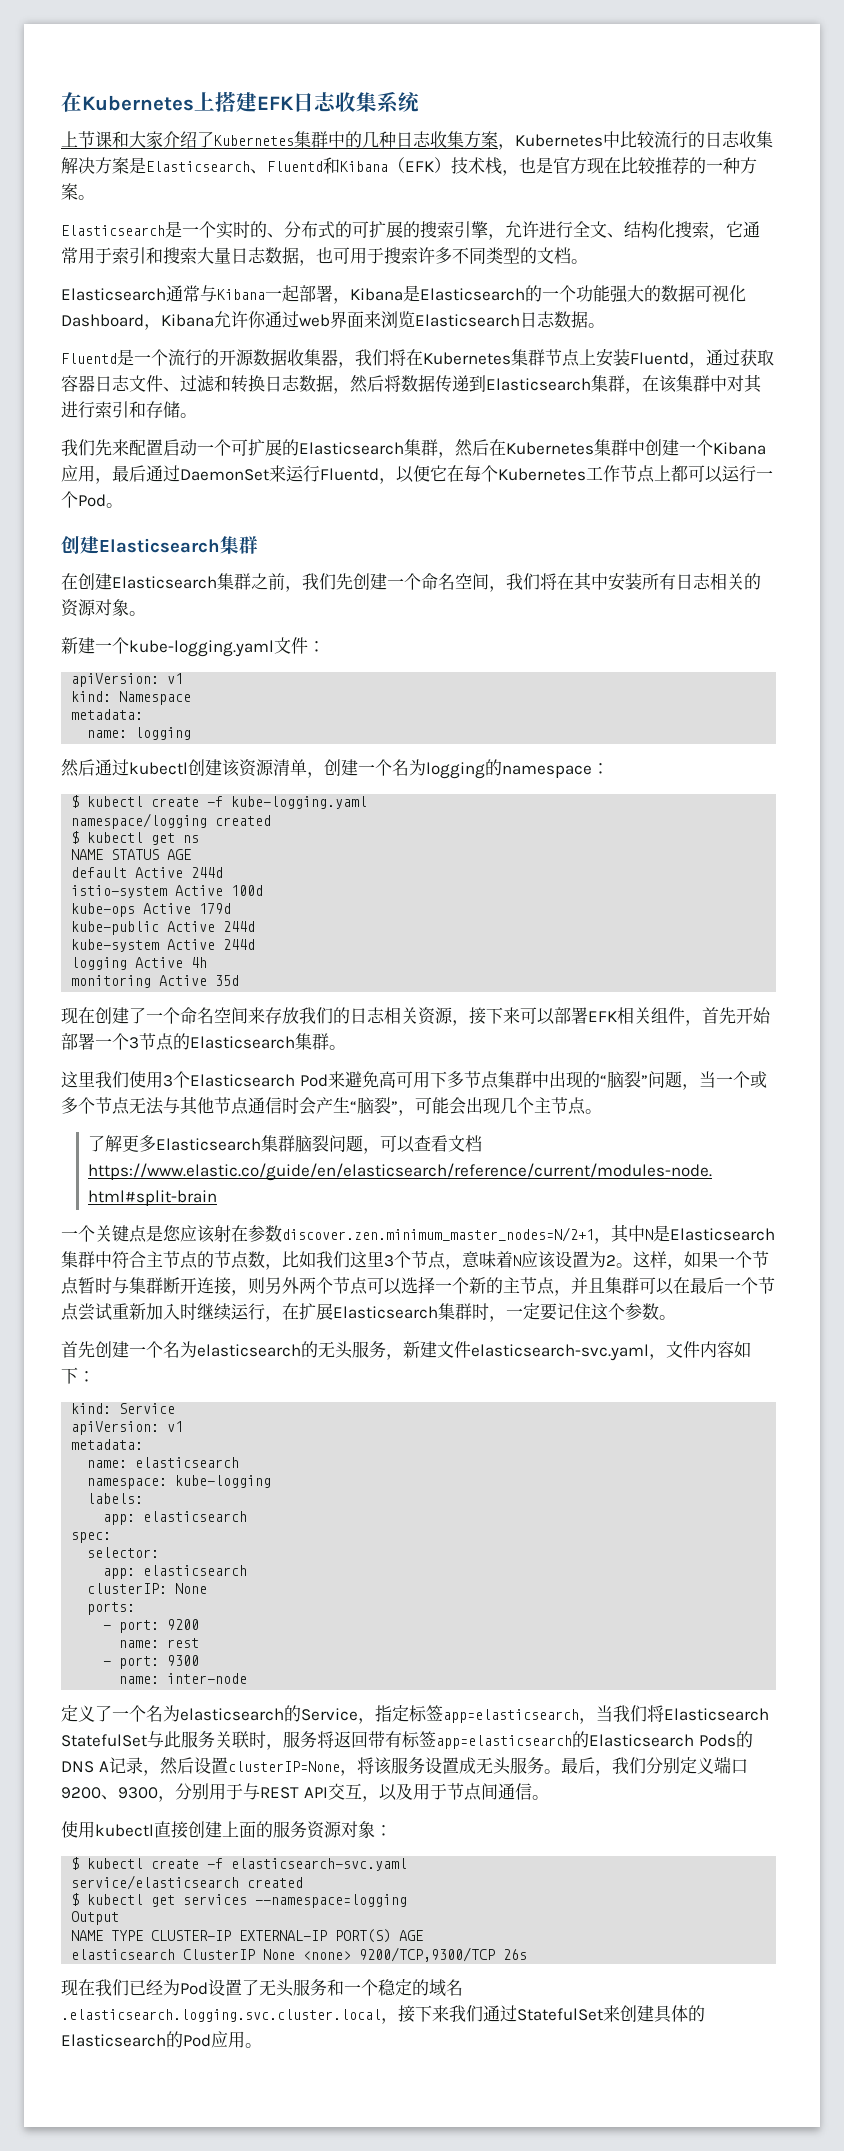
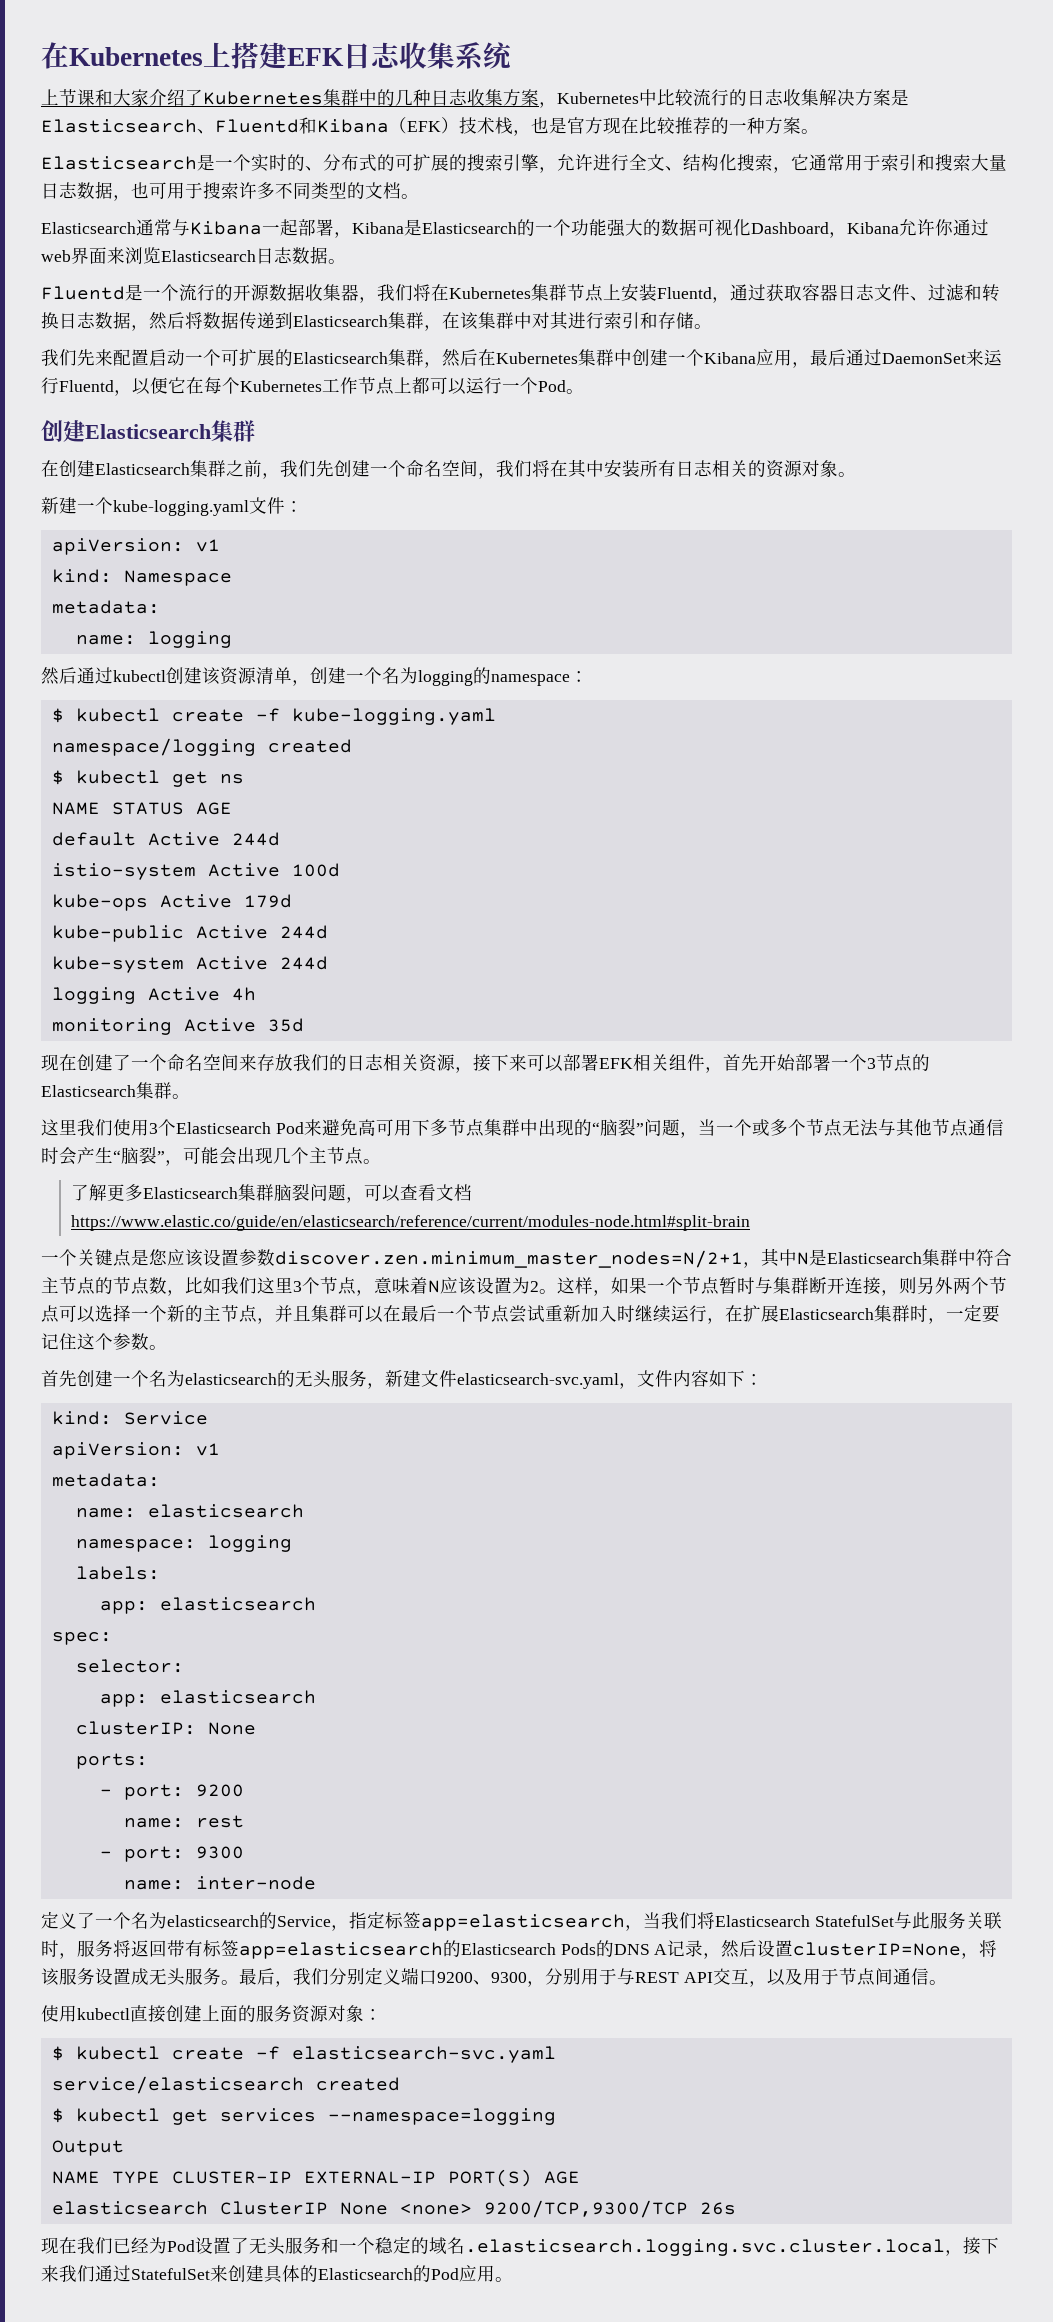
- 一个关键点是您应该射在参数discover.zen.minimum_master_nodes=N/2+1，其中N是Elasticsearch集群中符合主节点的节点数，比如我们这里3个节点，意味着N应该设置为2。
+ 一个关键点是您应该设置参数discover.zen.minimum_master_nodes=N/2+1，其中N是Elasticsearch集群中符合主节点的节点数，比如我们这里3个节点，意味着N应该设置为2。
- namespace: kube-logging
+ namespace: logging

